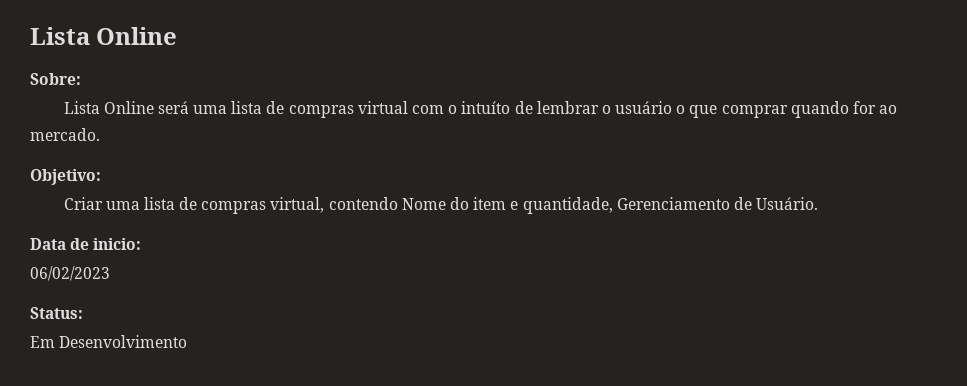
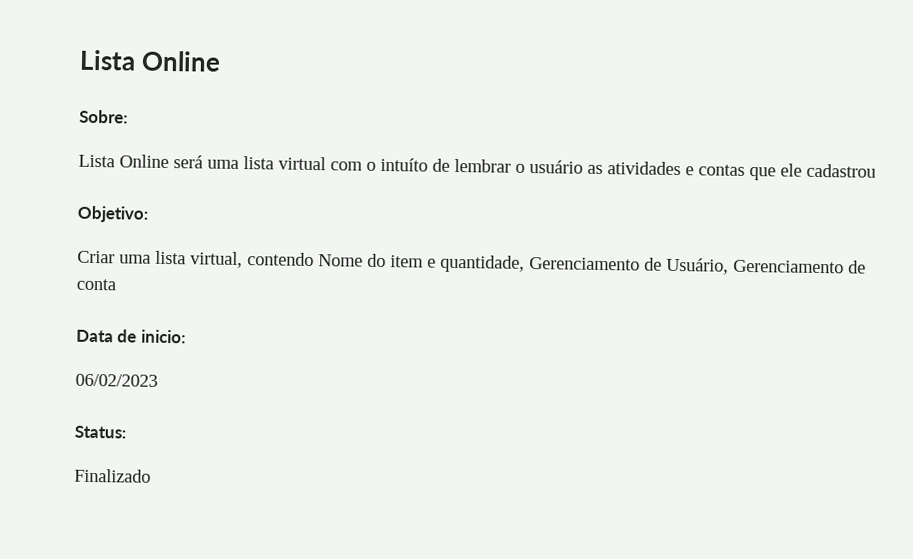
- Lista Online será uma lista de compras virtual com o intuíto de lembrar o usuário o que comprar quando for ao mercado.
+ Lista Online será uma lista virtual com o intuíto de lembrar o usuário as atividades e contas que ele cadastrou
- Criar uma lista de compras virtual, contendo Nome do item e quantidade, Gerenciamento de Usuário.
+ Criar uma lista virtual, contendo Nome do item e quantidade, Gerenciamento de Usuário, Gerenciamento de conta
- Em Desenvolvimento
+ Finalizado

